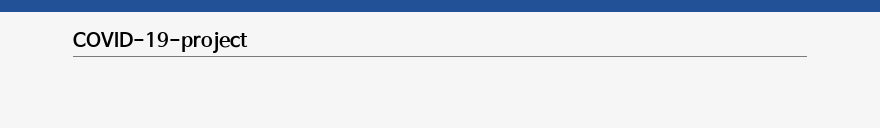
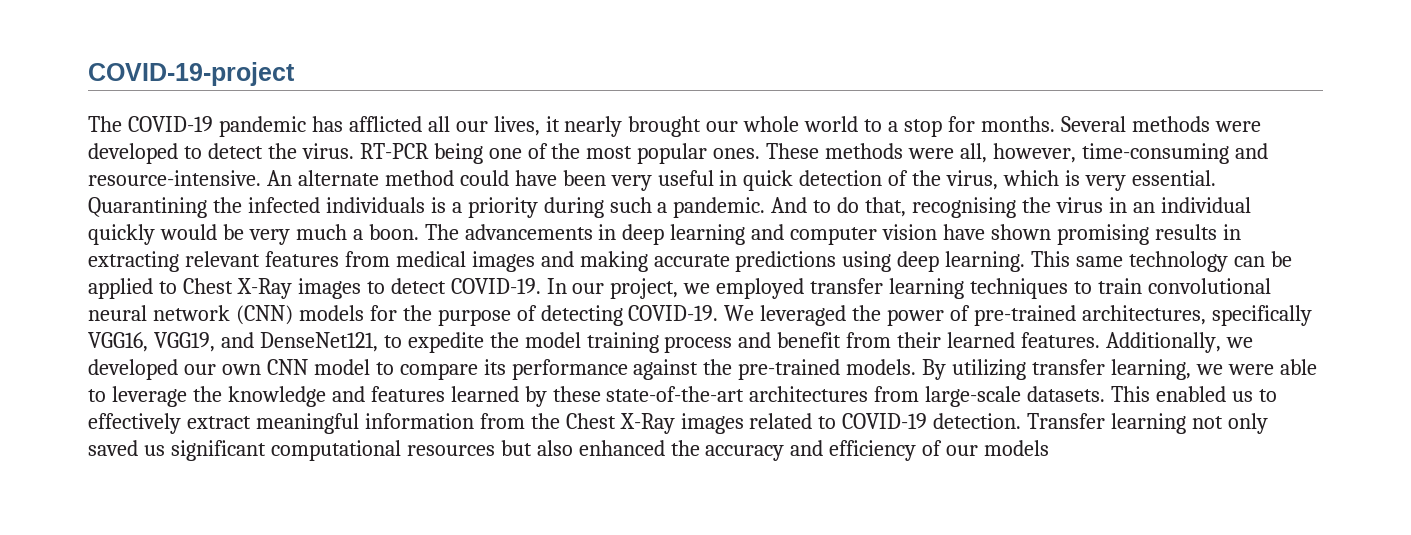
+ The COVID-19 pandemic has afflicted all our lives, it nearly brought our whole world to a stop for months. Several methods were developed to detect the virus. RT-PCR being one of the most popular ones. These methods were all, however, time-consuming and resource-intensive. An alternate method could have been very useful in quick detection of the virus, which is very essential. Quarantining the infected individuals is a priority during such a pandemic. And to do that, recognising the virus in an individual quickly would be very much a boon. The advancements in deep learning and computer vision have shown promising results in extracting relevant features from medical images and making accurate predictions using deep learning. This same technology can be applied to Chest X-Ray images to detect COVID-19. In our project, we employed transfer learning techniques to train convolutional neural network (CNN) models for the purpose of detecting COVID-19. We leveraged the power of pre-trained architectures, specifically VGG16, VGG19, and DenseNet121, to expedite the model training process and benefit from their learned features. Additionally, we developed our own CNN model to compare its performance against the pre-trained models. By utilizing transfer learning, we were able to leverage the knowledge and features learned by these state-of-the-art architectures from large-scale datasets. This enabled us to effectively extract meaningful information from the Chest X-Ray images related to COVID-19 detection. Transfer learning not only saved us significant computational resources but also enhanced the accuracy and efficiency of our models

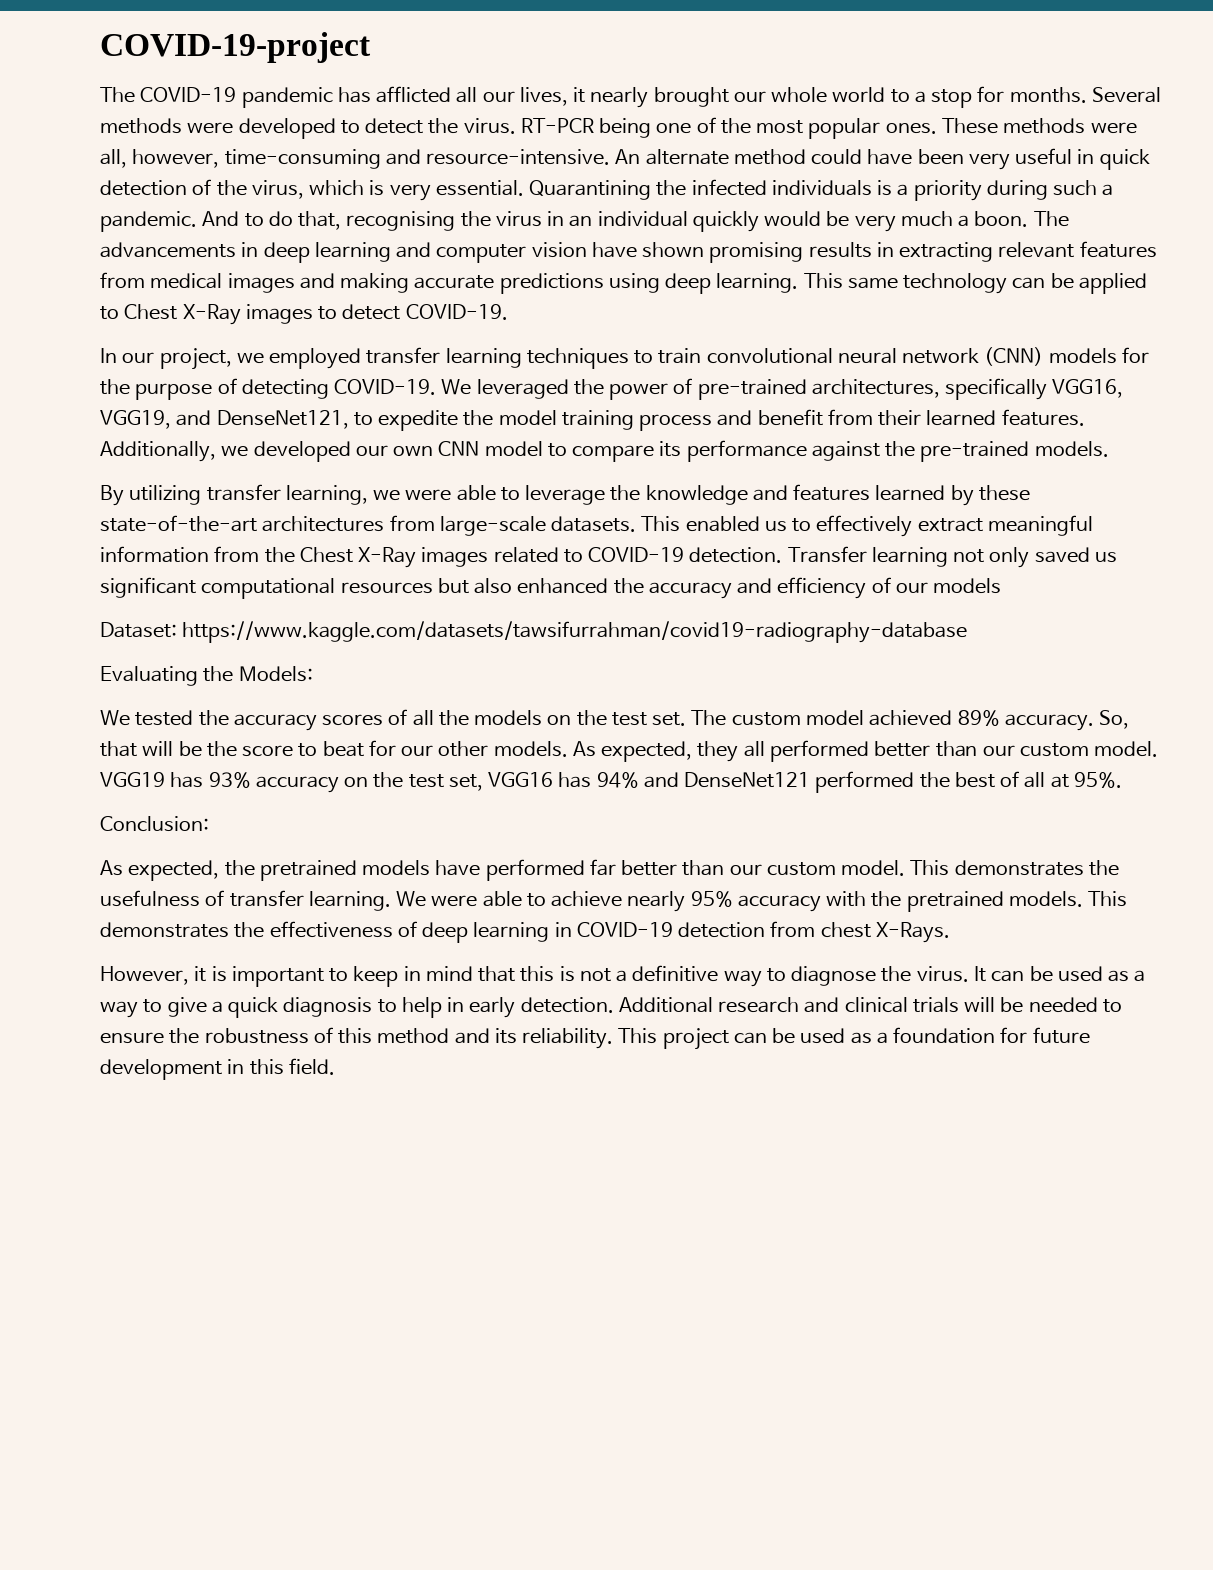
- This same technology can be applied to Chest X-Ray images to detect COVID-19. In our project, we employed transfer learning techniques to train convolutional neural network (CNN) models for the purpose of detecting COVID-19.
+ This same technology can be applied to Chest X-Ray images to detect COVID-19.
+ In our project, we employed transfer learning techniques to train convolutional neural network (CNN) models for the purpose of detecting COVID-19.
- Additionally, we developed our own CNN model to compare its performance against the pre-trained models. By utilizing transfer learning, we were able to leverage the knowledge and features learned by these state-of-the-art architectures from large-scale datasets.
+ Additionally, we developed our own CNN model to compare its performance against the pre-trained models.
+ By utilizing transfer learning, we were able to leverage the knowledge and features learned by these state-of-the-art architectures from large-scale datasets.
+ Dataset: https://www.kaggle.com/datasets/tawsifurrahman/covid19-radiography-database
+ Evaluating the Models:
+ We tested the accuracy scores of all the models on the test set. The custom model achieved 89% accuracy. So, that will be the score to beat for our other models. As expected, they all performed better than our custom model. VGG19 has 93% accuracy on the test set, VGG16 has 94% and DenseNet121 performed the best of all at 95%.
+ Conclusion:
+ As expected, the pretrained models have performed far better than our custom model. This demonstrates the usefulness of transfer learning. We were able to achieve nearly 95% accuracy with the pretrained models. This demonstrates the effectiveness of deep learning in COVID-19 detection from chest X-Rays.
+ However, it is important to keep in mind that this is not a definitive way to diagnose the virus. It can be used as a way to give a quick diagnosis to help in early detection. Additional research and clinical trials will be needed to ensure the robustness of this method and its reliability. This project can be used as a foundation for future development in this field.

